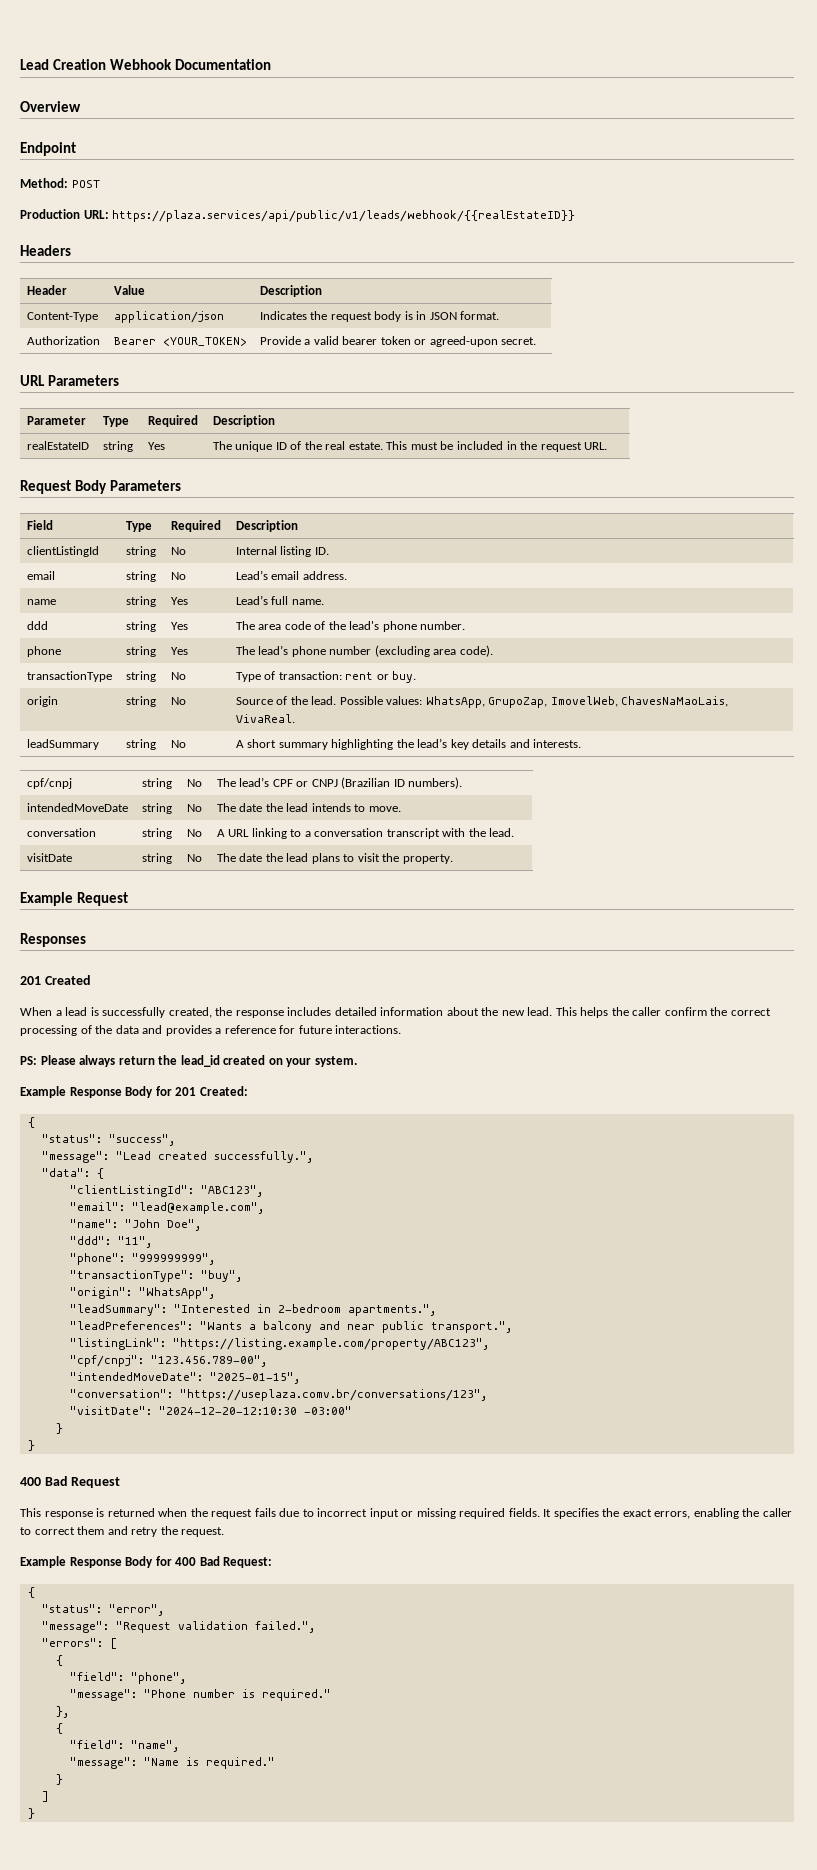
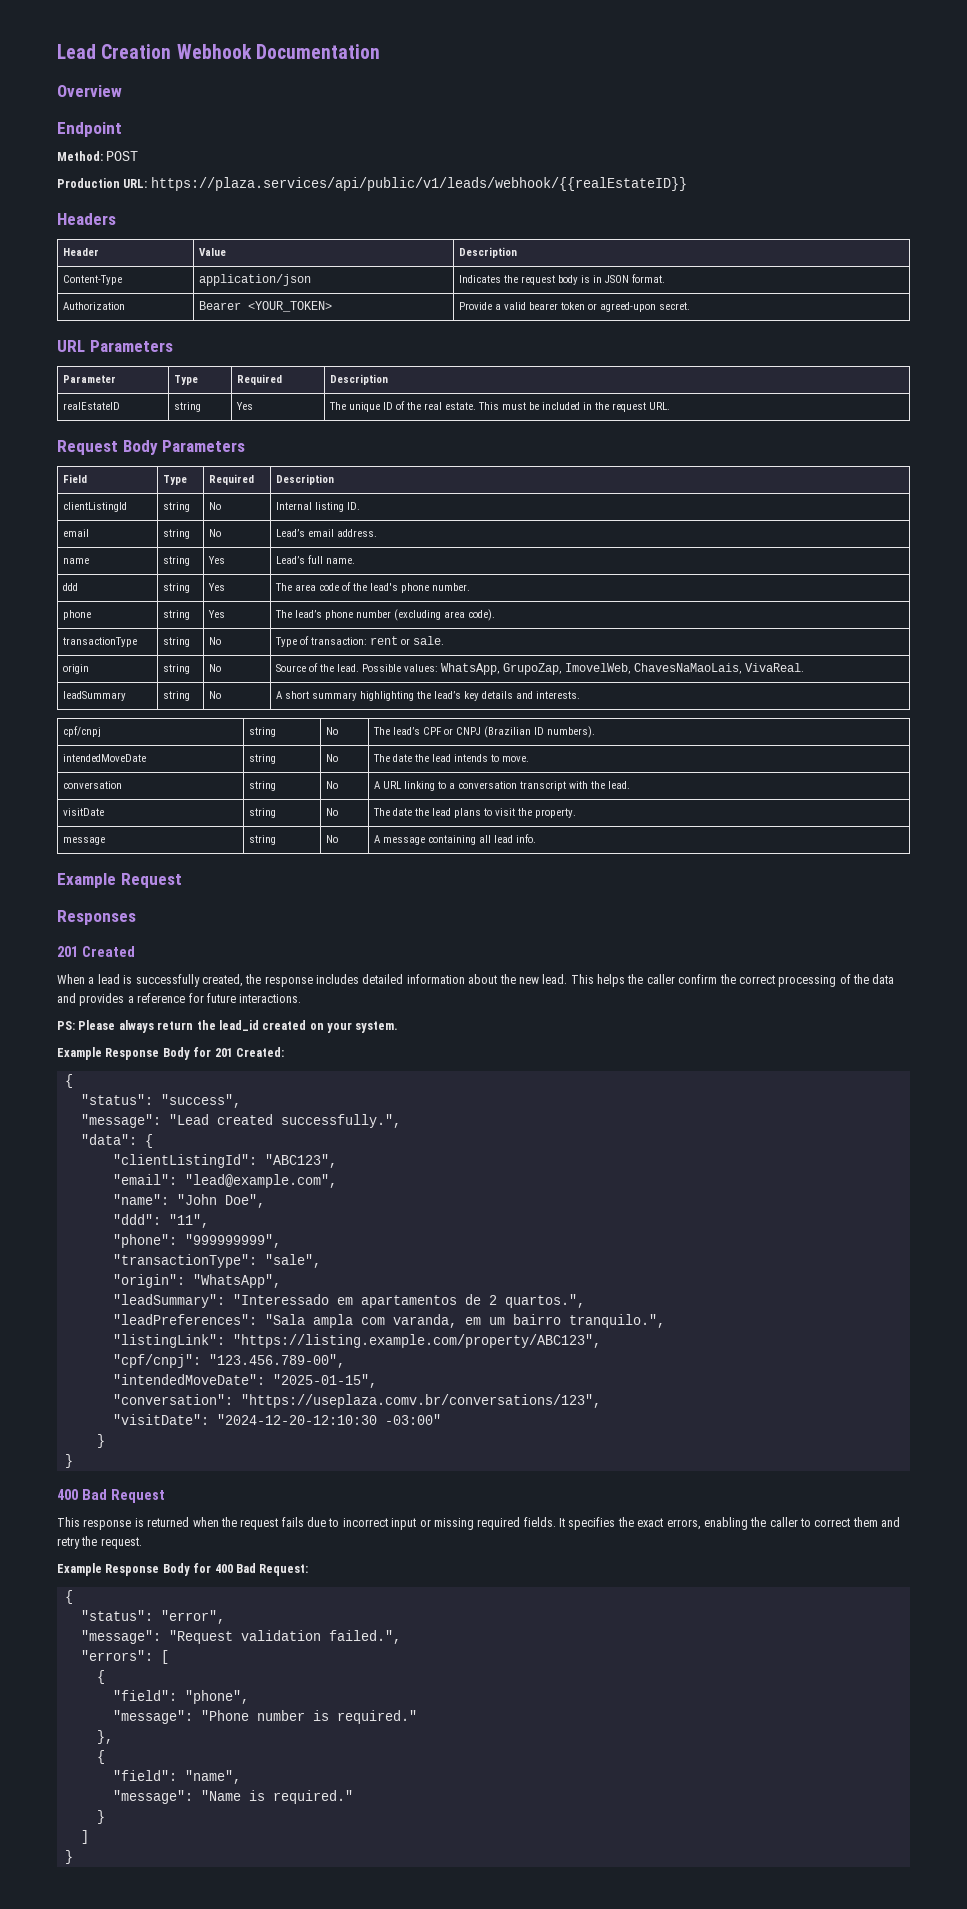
- transactionType | string | No | Type of transaction: rent or buy.
+ transactionType | string | No | Type of transaction: rent or sale.
+ message | string | No | A message containing all lead info.
- "transactionType": "buy",
+ "transactionType": "sale",
- "leadSummary": "Interested in 2-bedroom apartments.",
- "leadPreferences": "Wants a balcony and near public transport.",
+ "leadSummary": "Interessado em apartamentos de 2 quartos.",
+ "leadPreferences": "Sala ampla com varanda, em um bairro tranquilo.",

